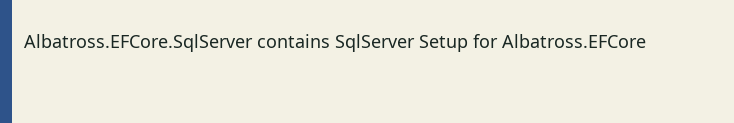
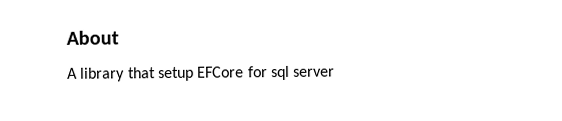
- Albatross.EFCore.SqlServer contains SqlServer Setup for Albatross.EFCore
+ About
+ A library that setup EFCore for sql server

